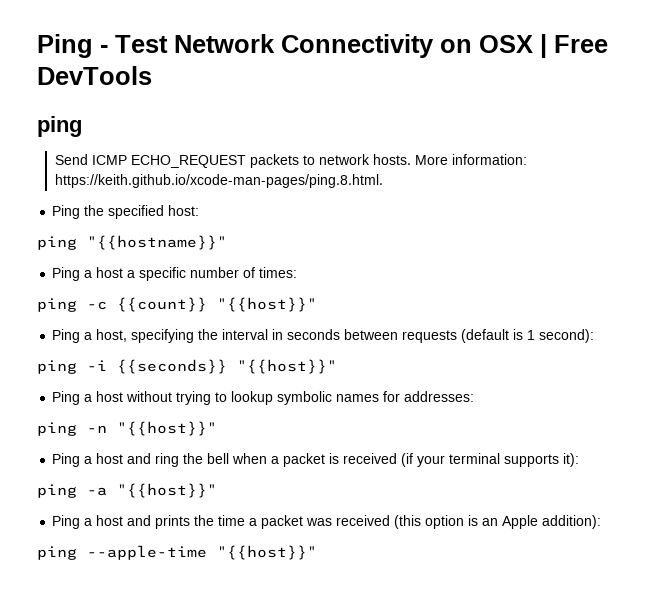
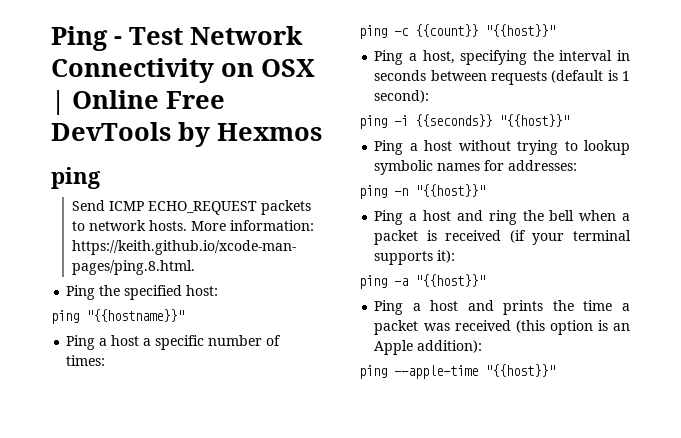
- Ping - Test Network Connectivity on OSX | Free DevTools
+ Ping - Test Network Connectivity on OSX | Online Free DevTools by Hexmos

